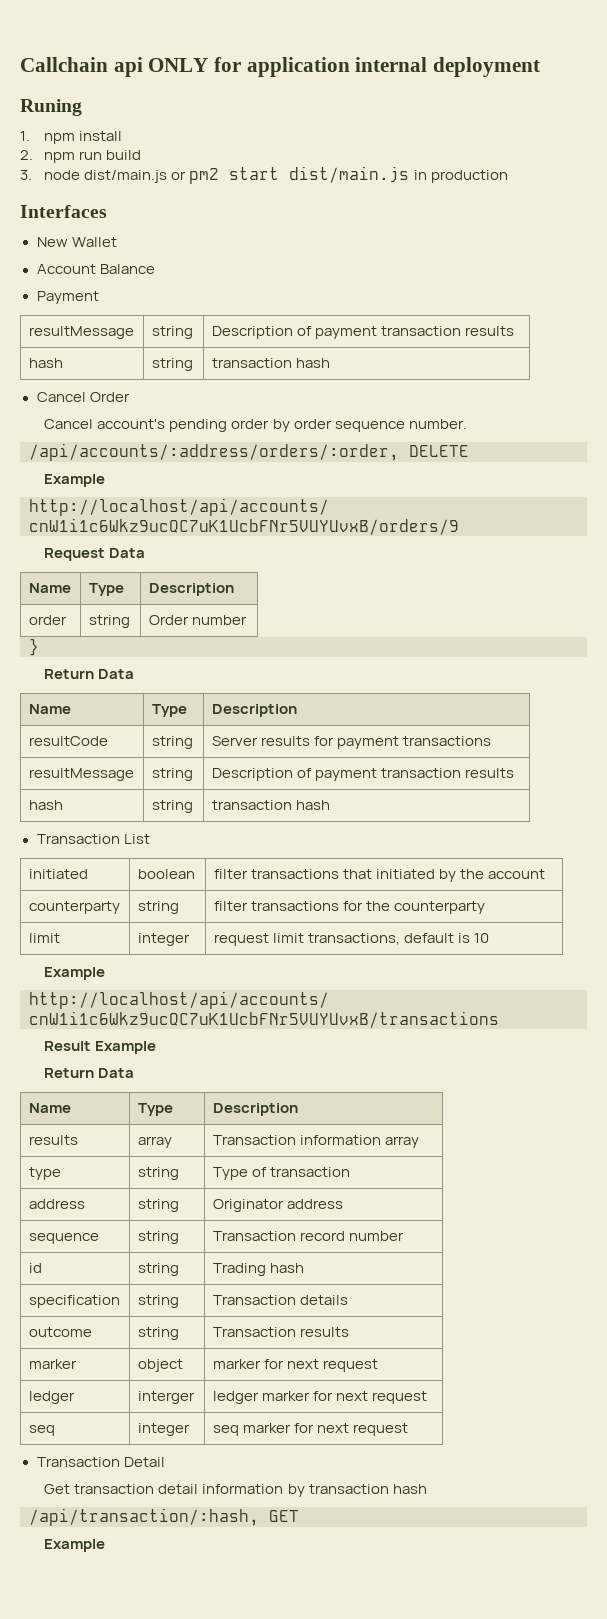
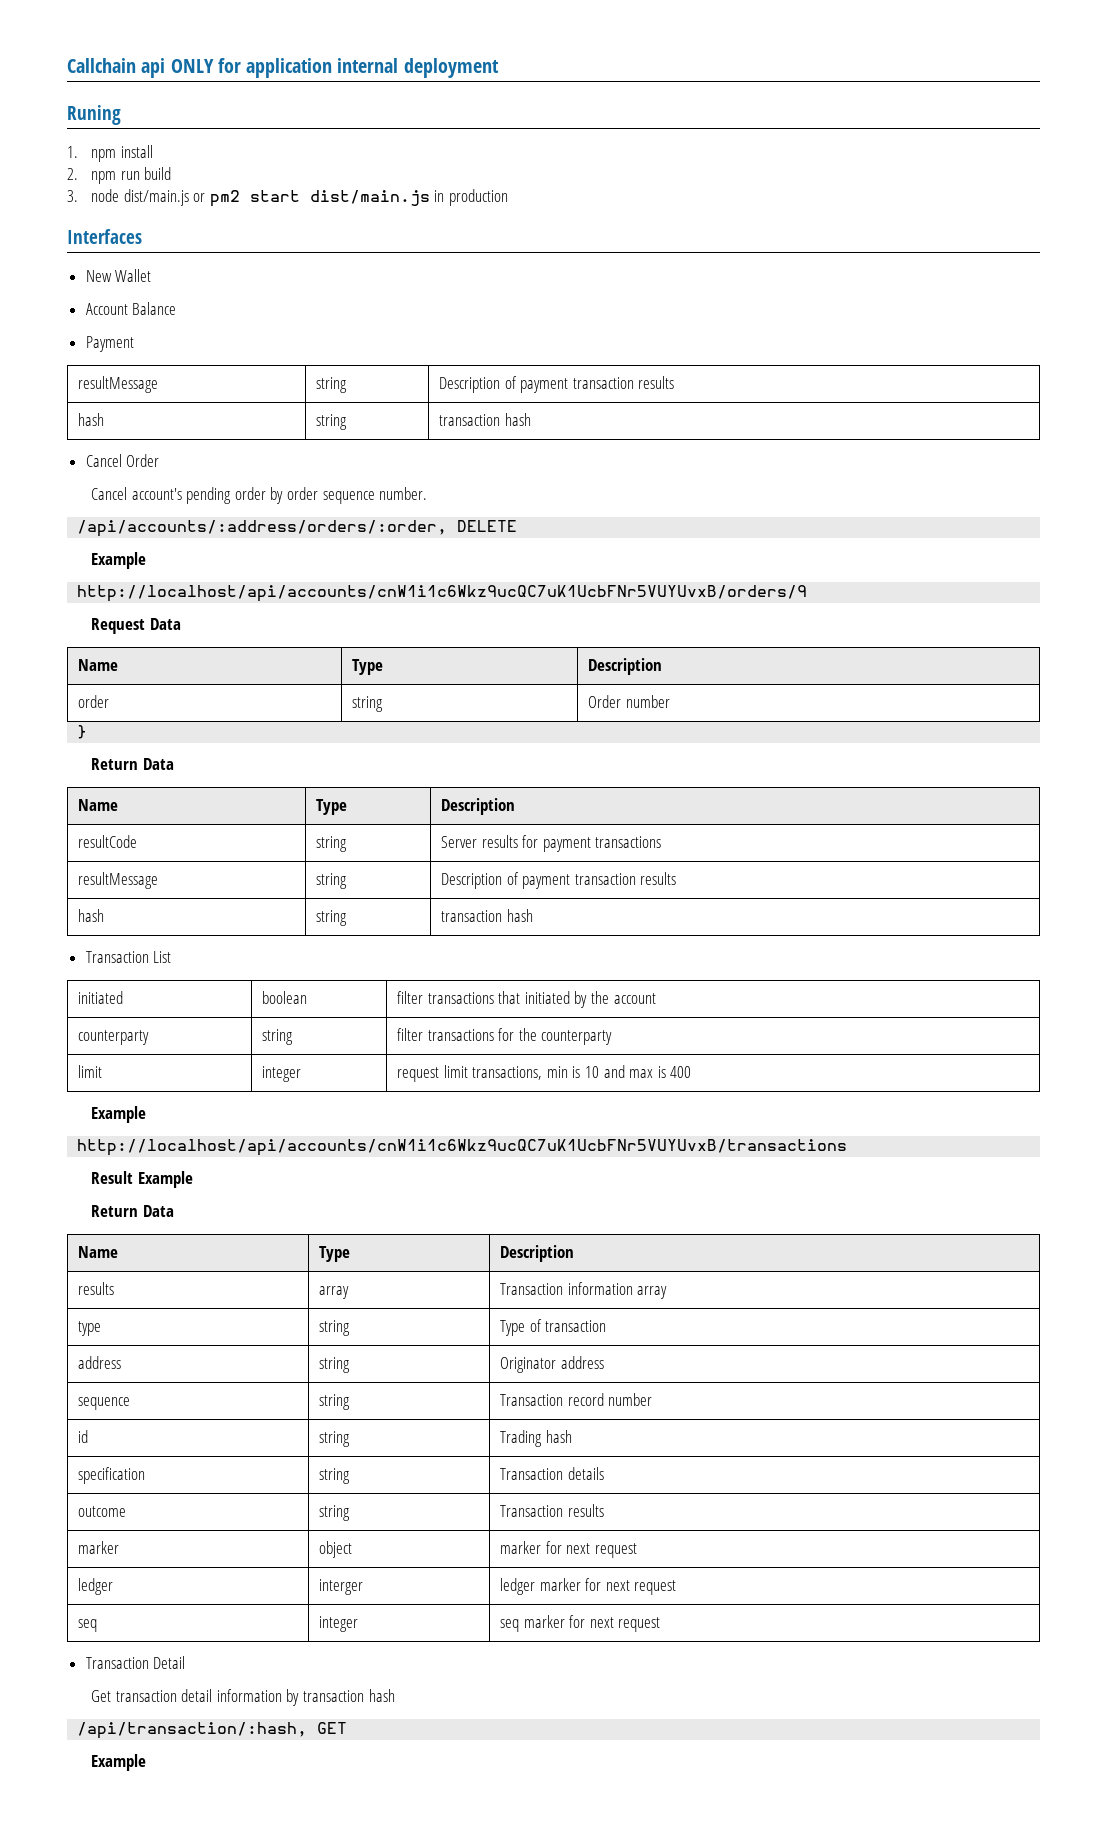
- limit | integer | request limit transactions, default is 10
+ limit | integer | request limit transactions, min is 10 and max is 400

